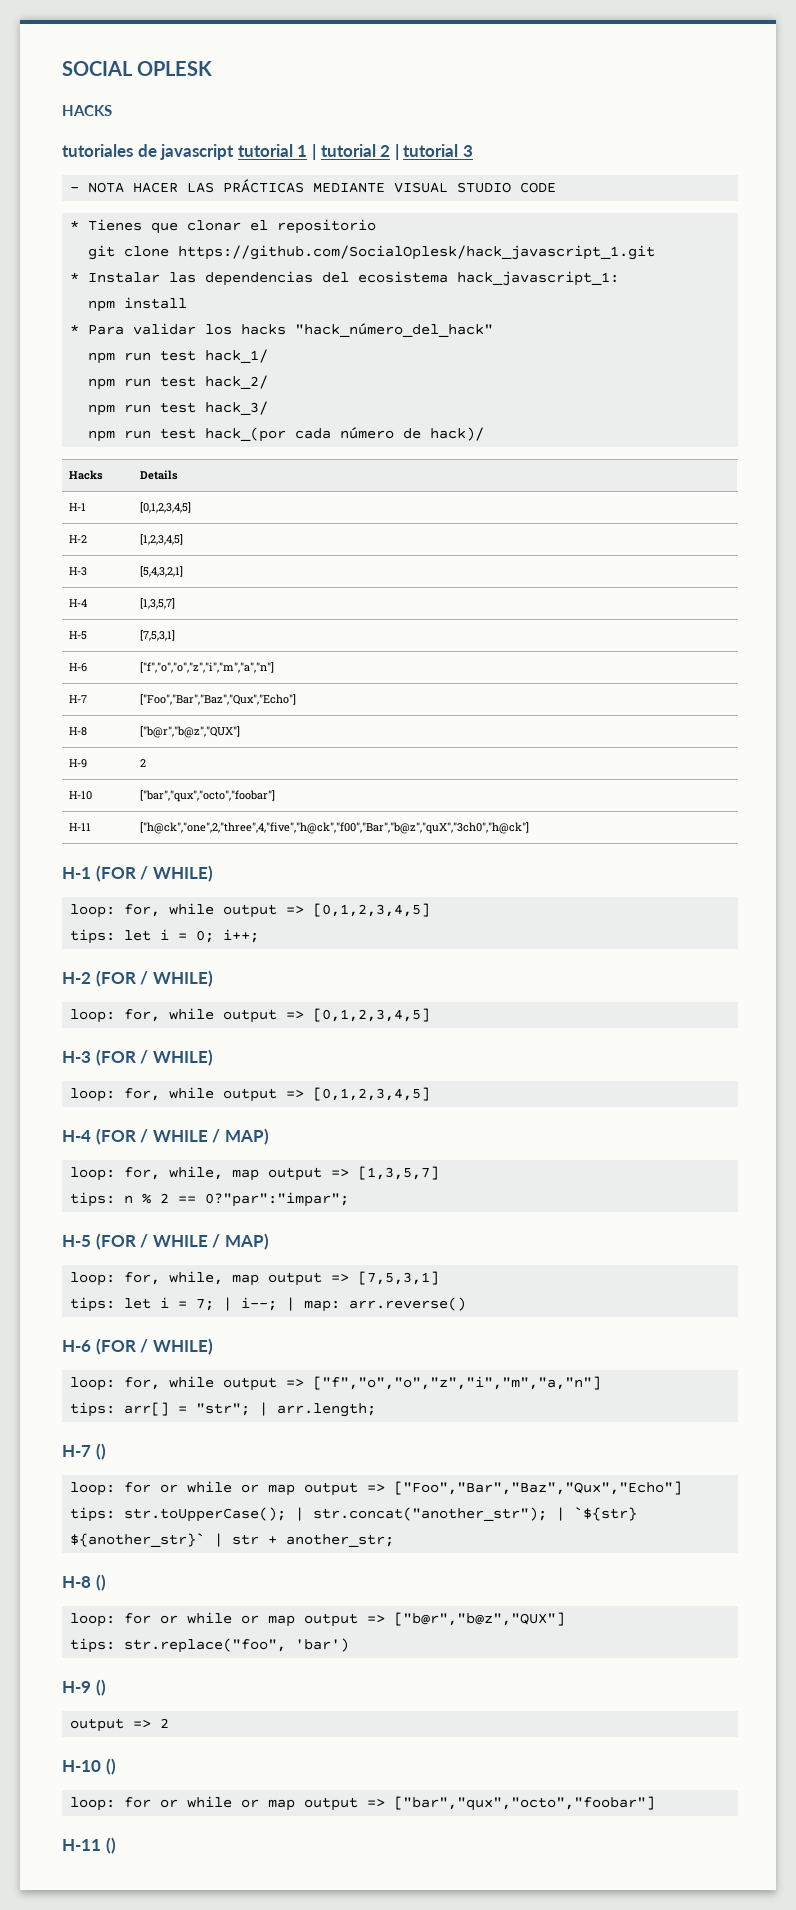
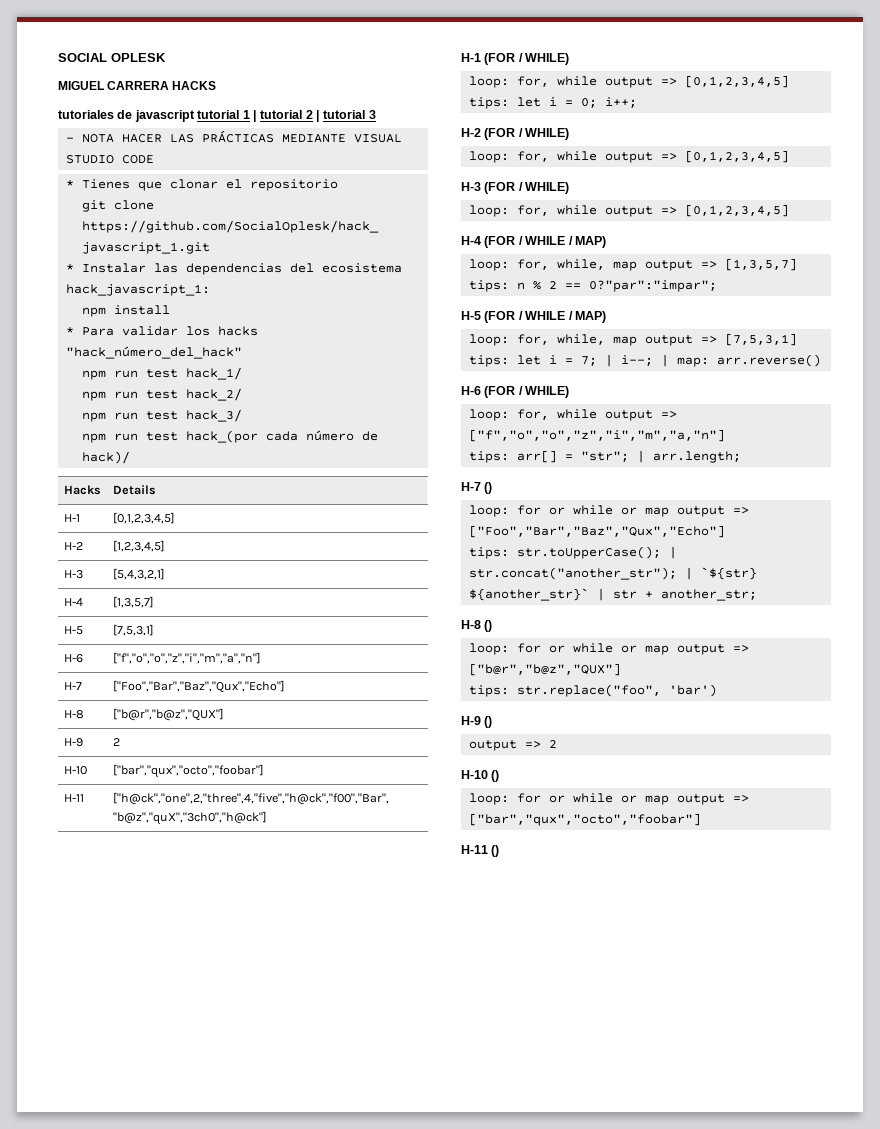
- HACKS
+ MIGUEL CARRERA HACKS

